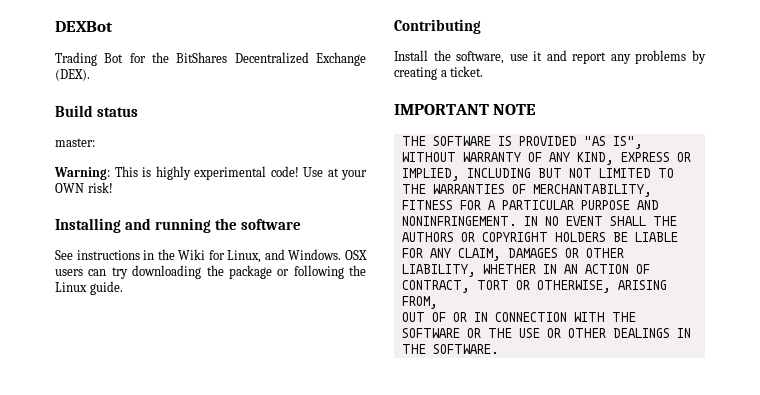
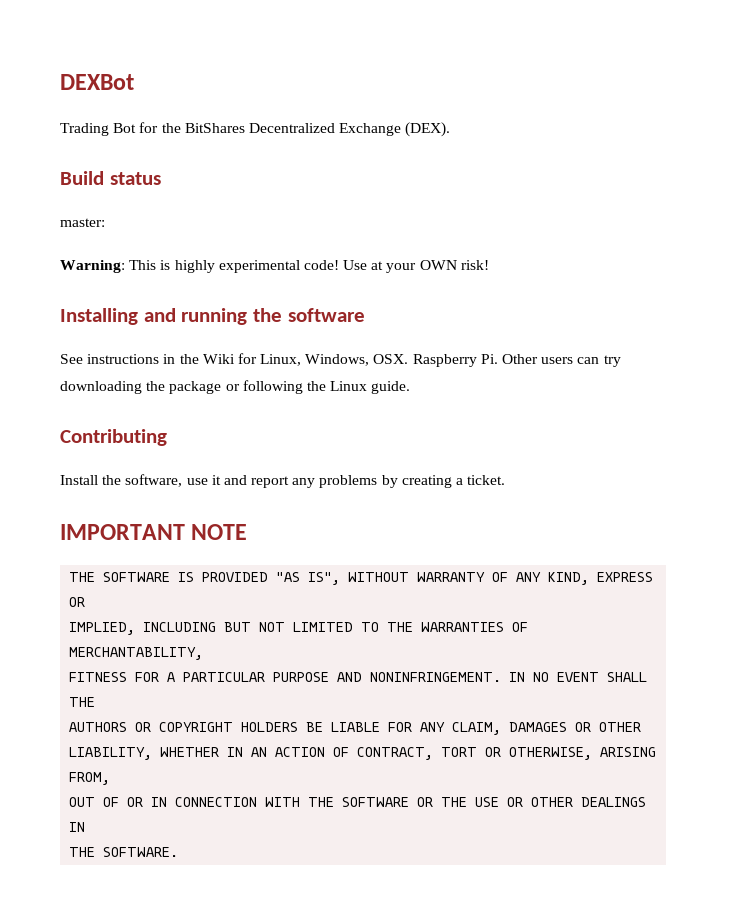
- See instructions in the Wiki for Linux, and Windows. OSX users can try downloading the package or following the Linux guide.
+ See instructions in the Wiki for Linux, Windows, OSX. Raspberry Pi. Other users can try downloading the package or following the Linux guide.

